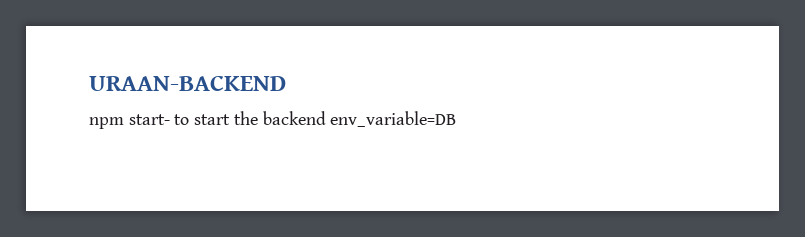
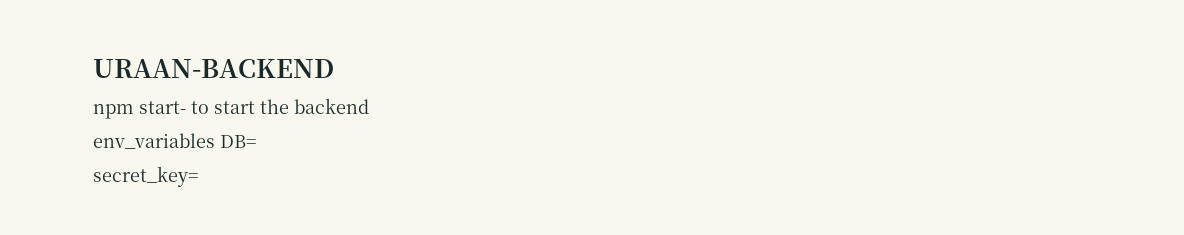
- npm start- to start the backend env_variable=DB
+ npm start- to start the backend
+ env_variables DB=
+ secret_key=

